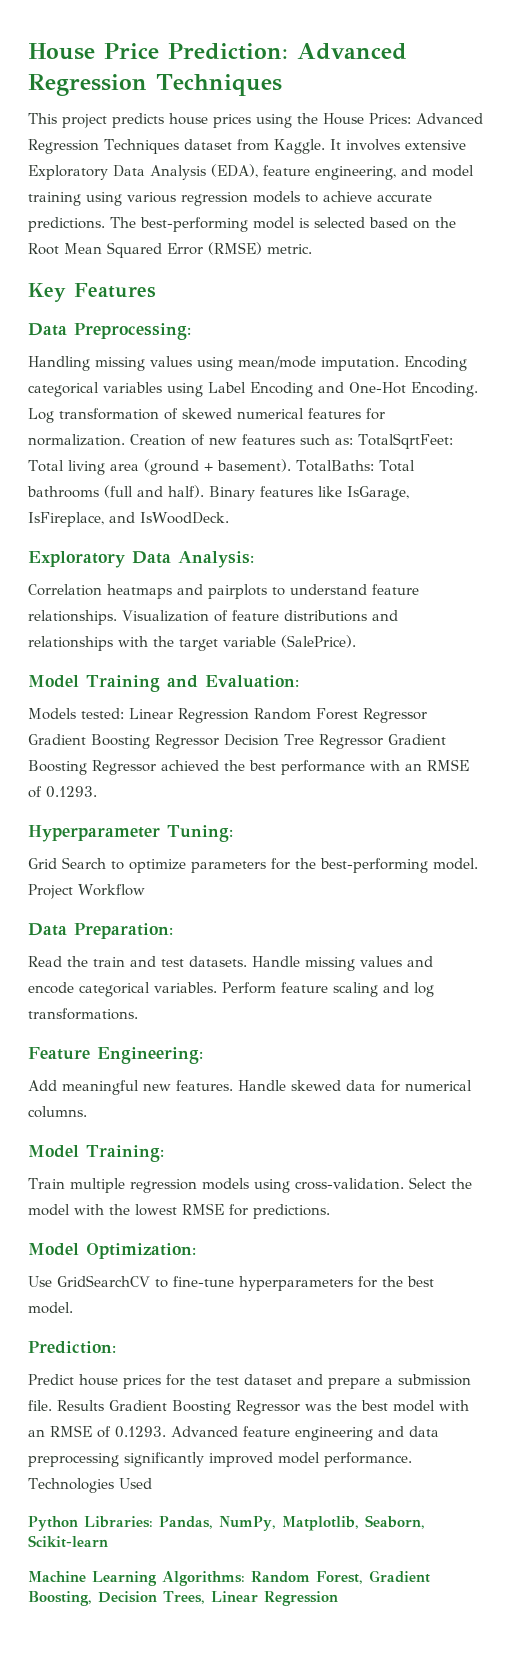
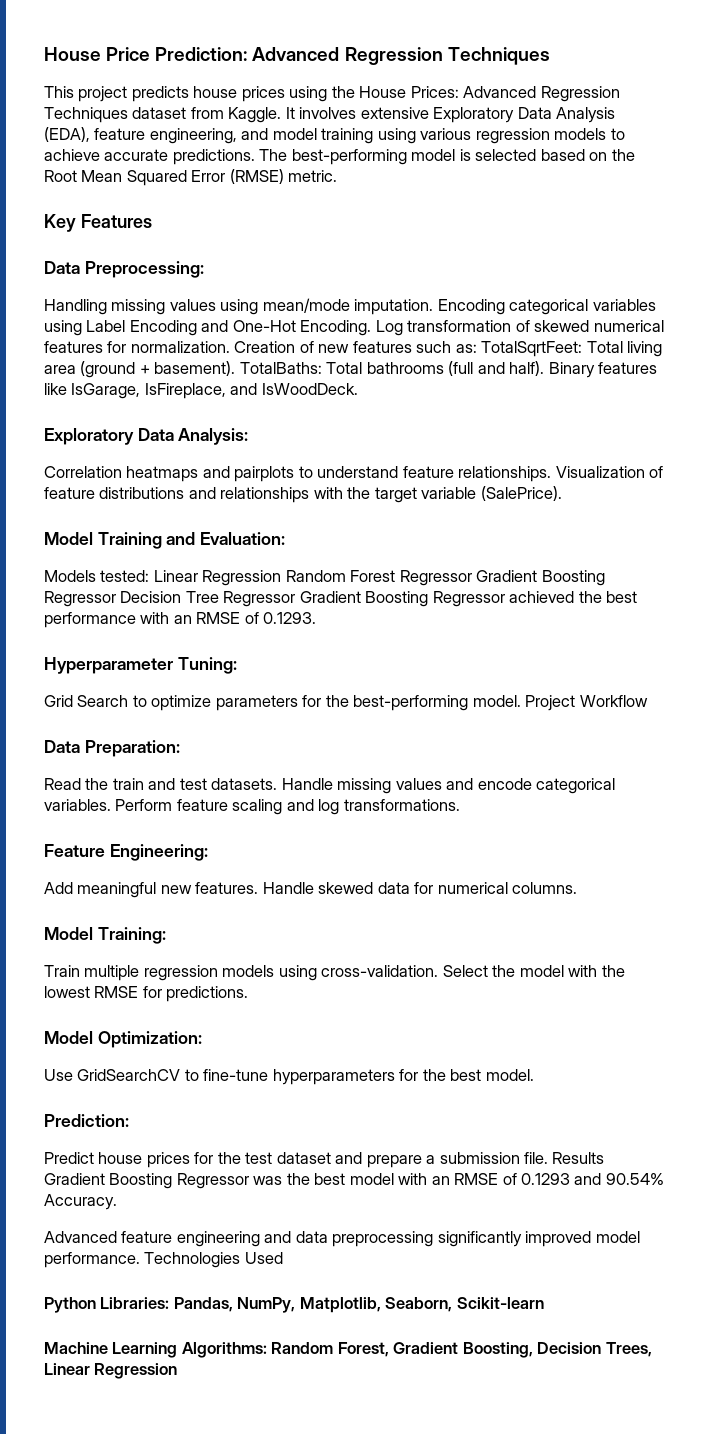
- Results Gradient Boosting Regressor was the best model with an RMSE of 0.1293. Advanced feature engineering and data preprocessing significantly improved model performance.
+ Results Gradient Boosting Regressor was the best model with an RMSE of 0.1293 and 90.54% Accuracy.
+ Advanced feature engineering and data preprocessing significantly improved model performance.

